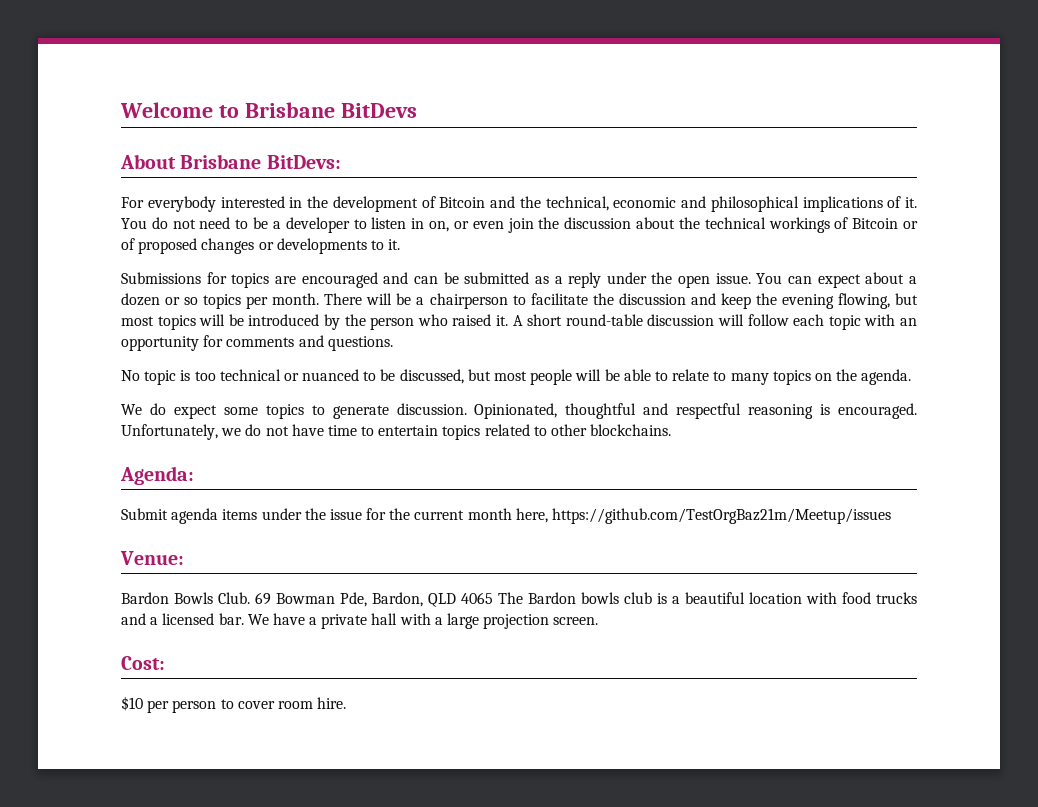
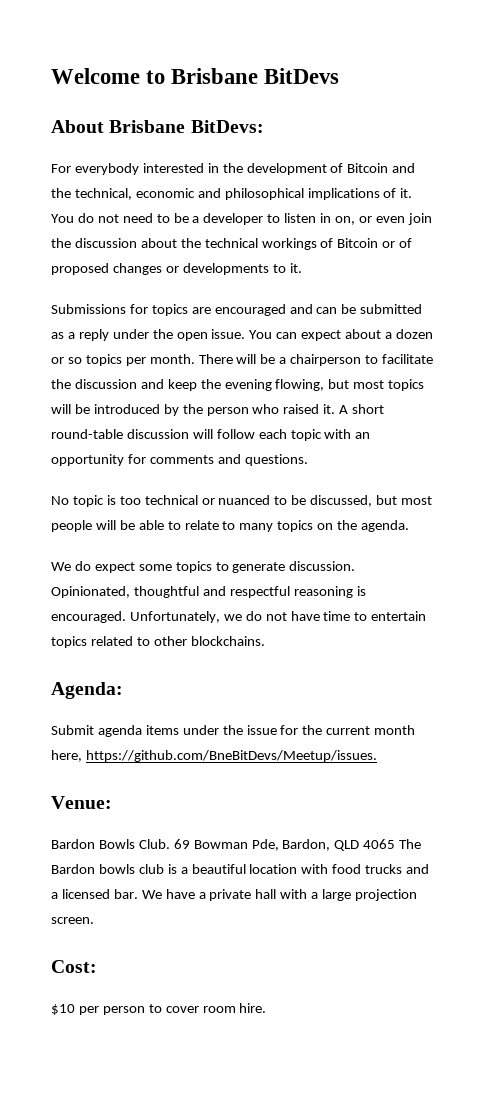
- Submit agenda items under the issue for the current month here, https://github.com/TestOrgBaz21m/Meetup/issues
+ Submit agenda items under the issue for the current month here, https://github.com/BneBitDevs/Meetup/issues.

